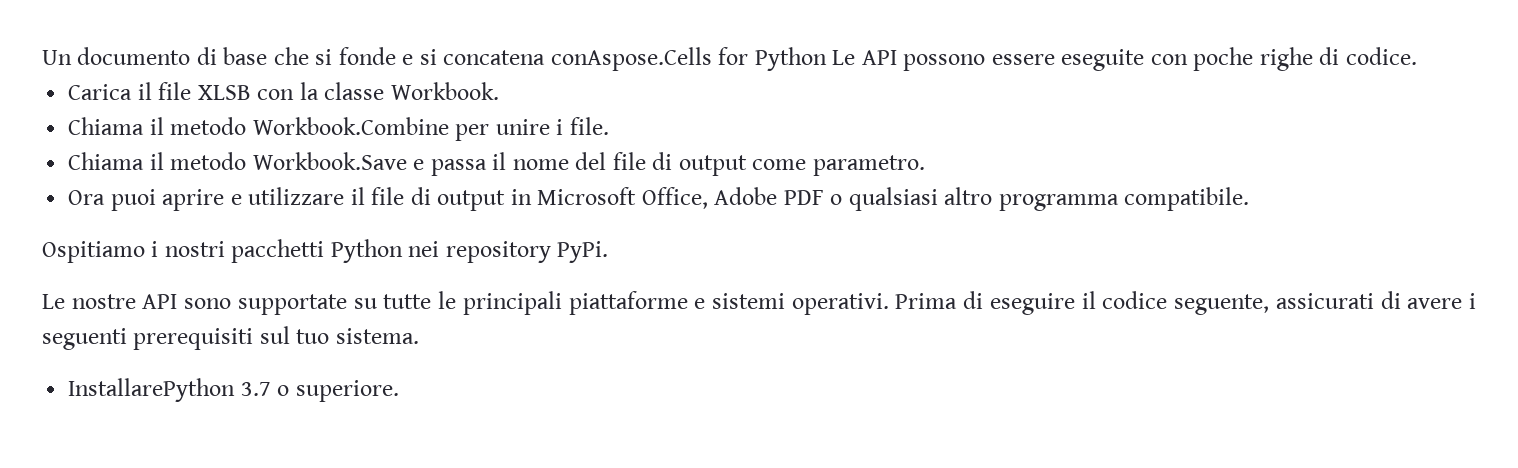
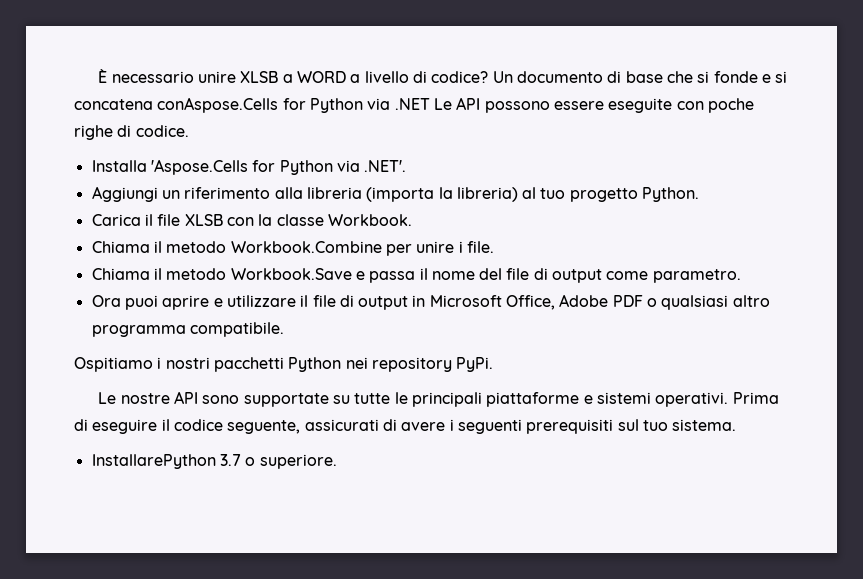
+ È necessario unire XLSB a WORD a livello di codice?
- Un documento di base che si fonde e si concatena conAspose.Cells for Python Le API possono essere eseguite con poche righe di codice.
+ Un documento di base che si fonde e si concatena conAspose.Cells for Python via .NET Le API possono essere eseguite con poche righe di codice.
+ Installa 'Aspose.Cells for Python via .NET'.
+ Aggiungi un riferimento alla libreria (importa la libreria) al tuo progetto Python.

